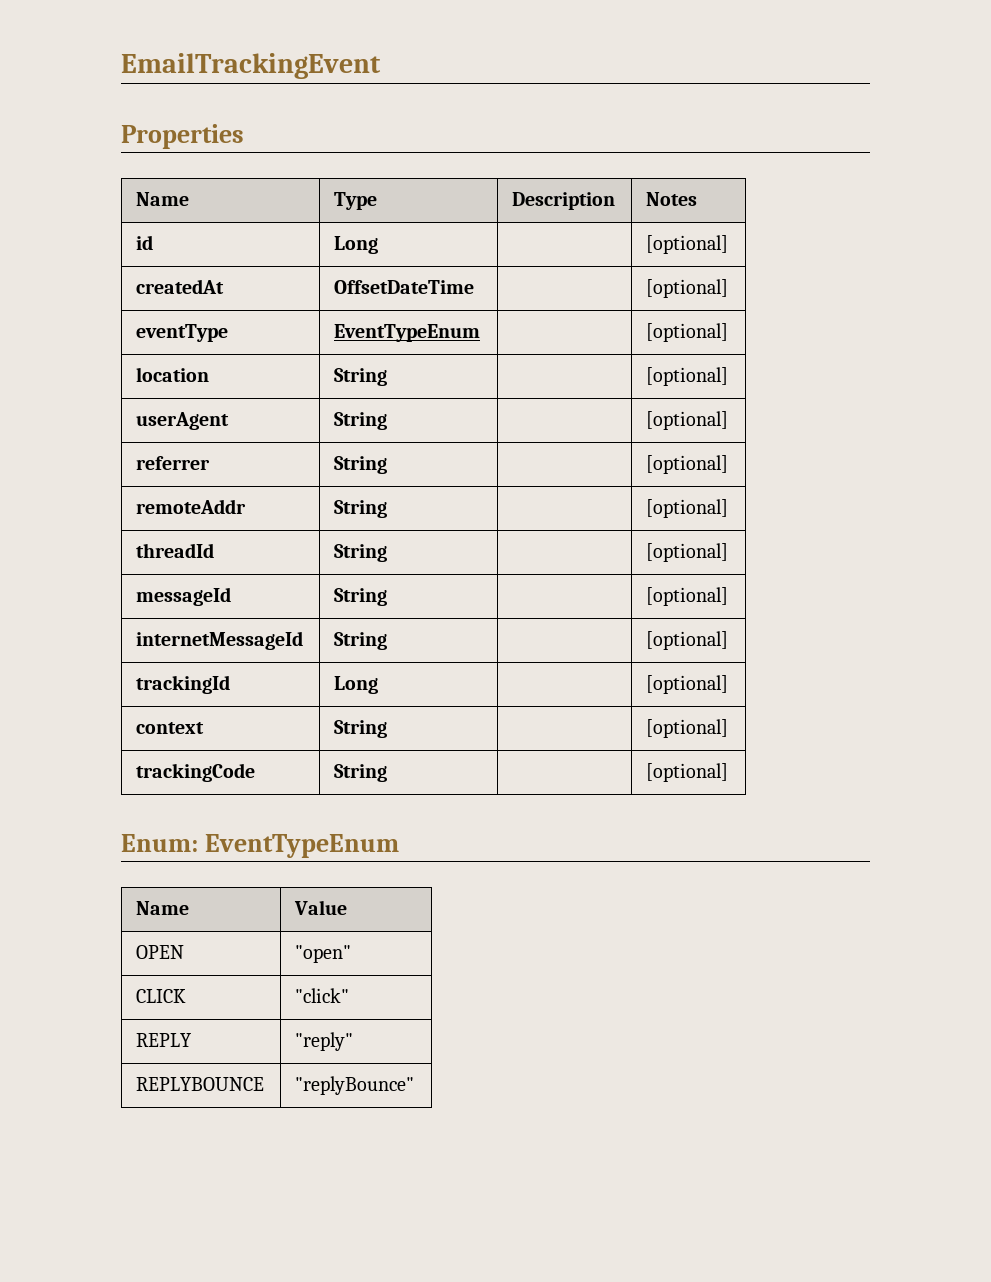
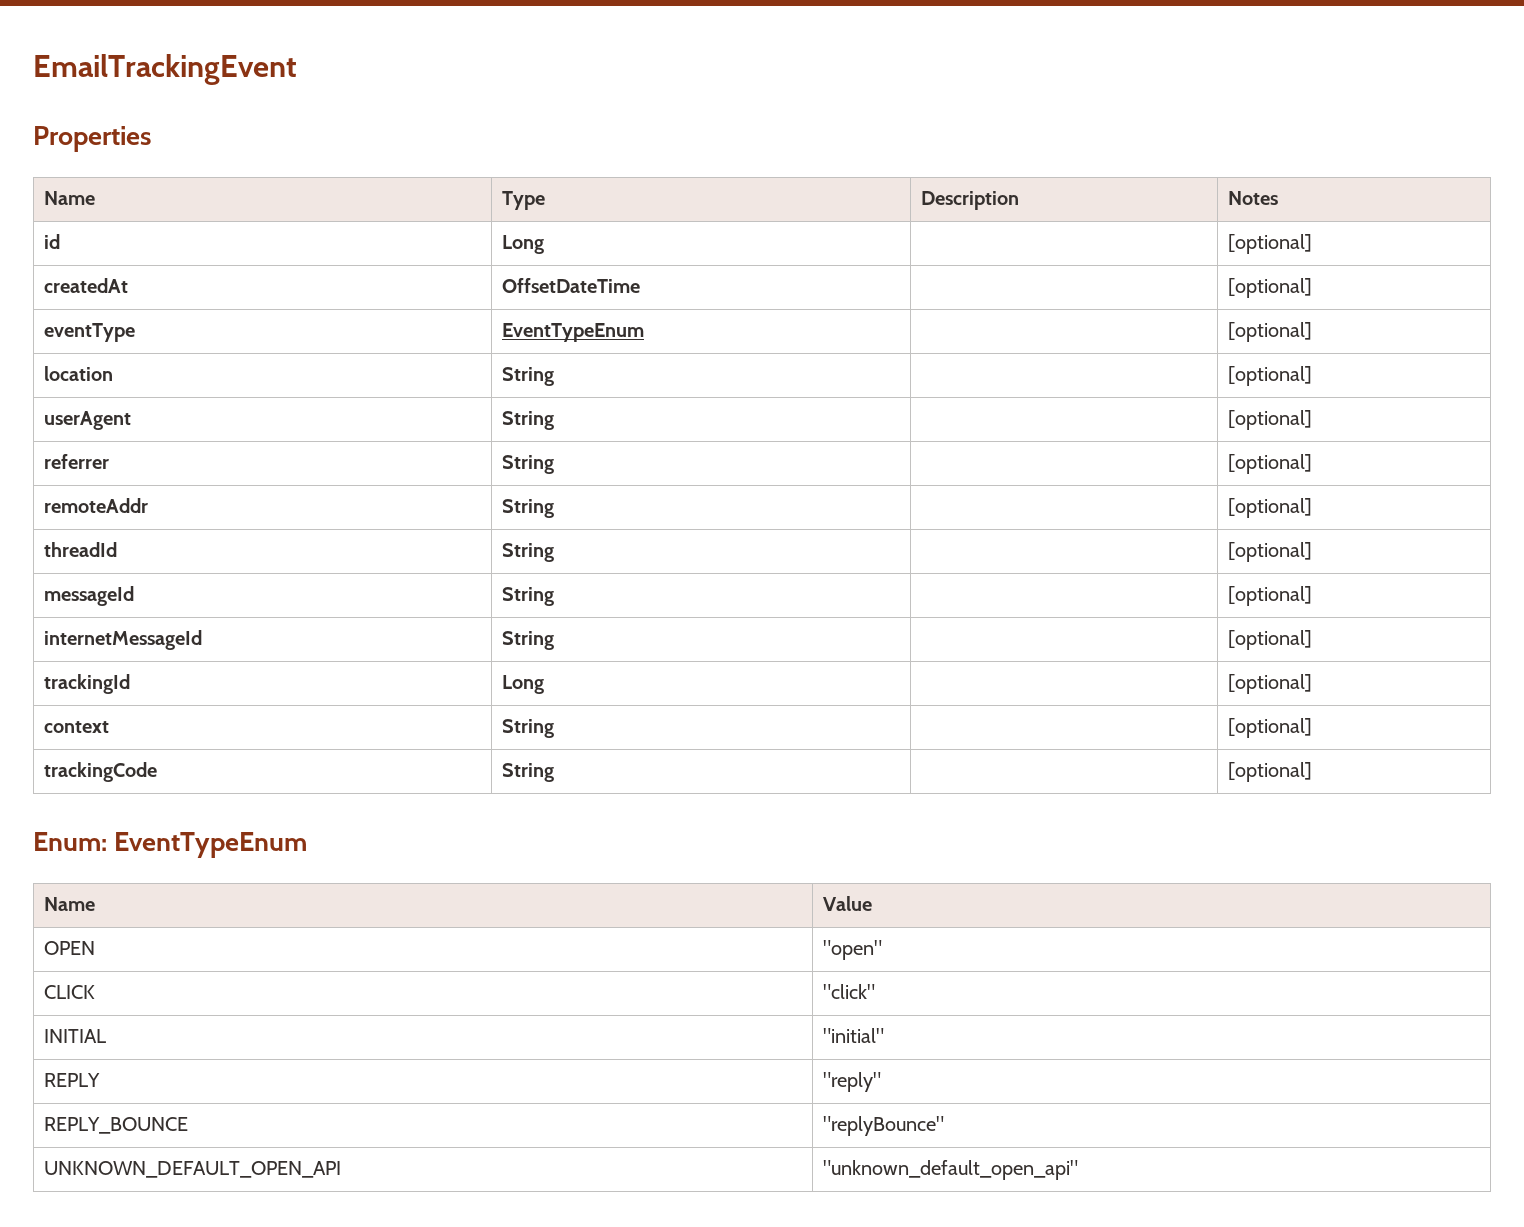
+ INITIAL | "initial"
- REPLYBOUNCE | "replyBounce"
+ REPLY_BOUNCE | "replyBounce"
+ UNKNOWN_DEFAULT_OPEN_API | "unknown_default_open_api"

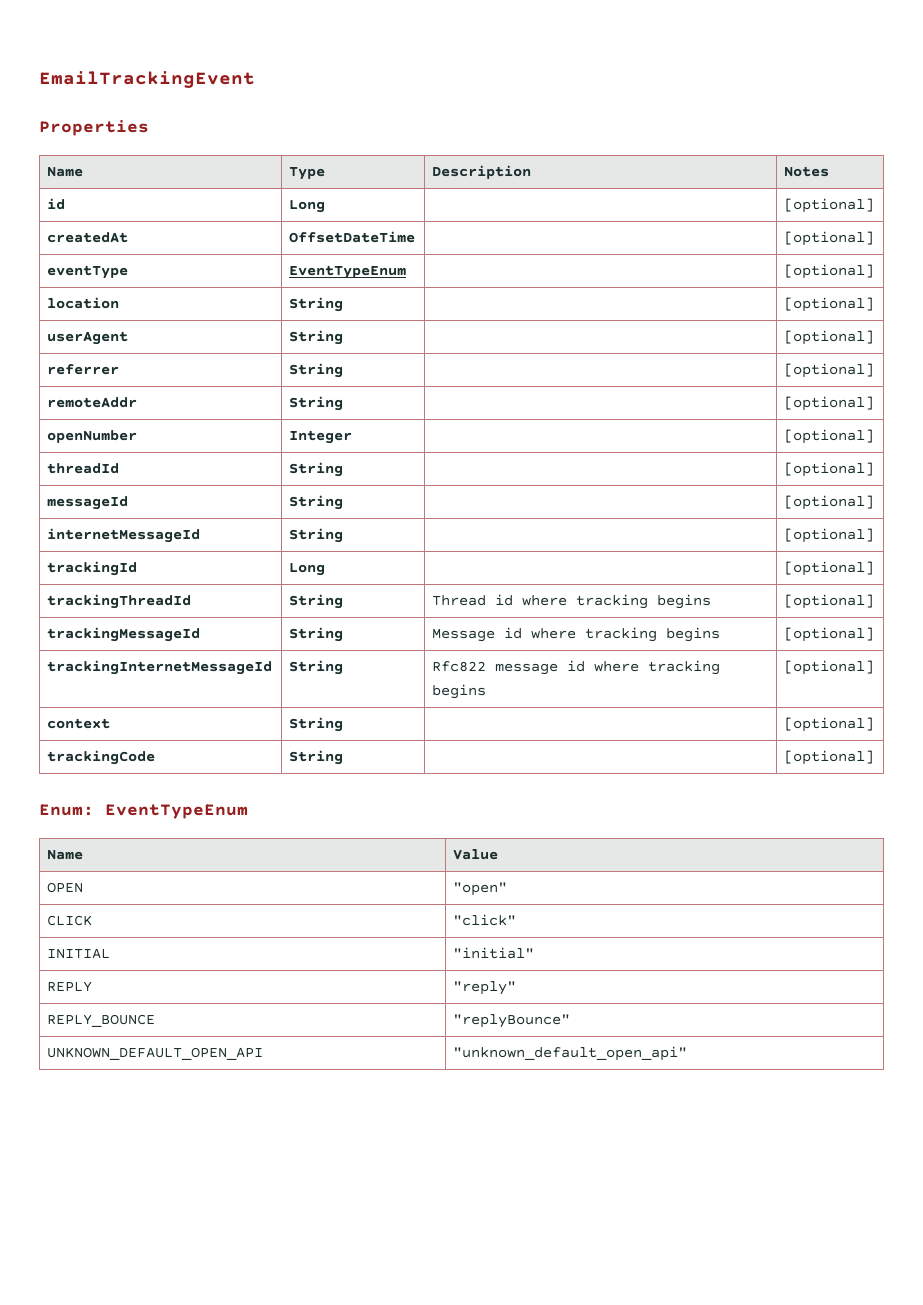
+ openNumber | Integer | | [optional]
+ trackingThreadId | String | Thread id where tracking begins | [optional]
+ trackingMessageId | String | Message id where tracking begins | [optional]
+ trackingInternetMessageId | String | Rfc822 message id where tracking begins | [optional]

